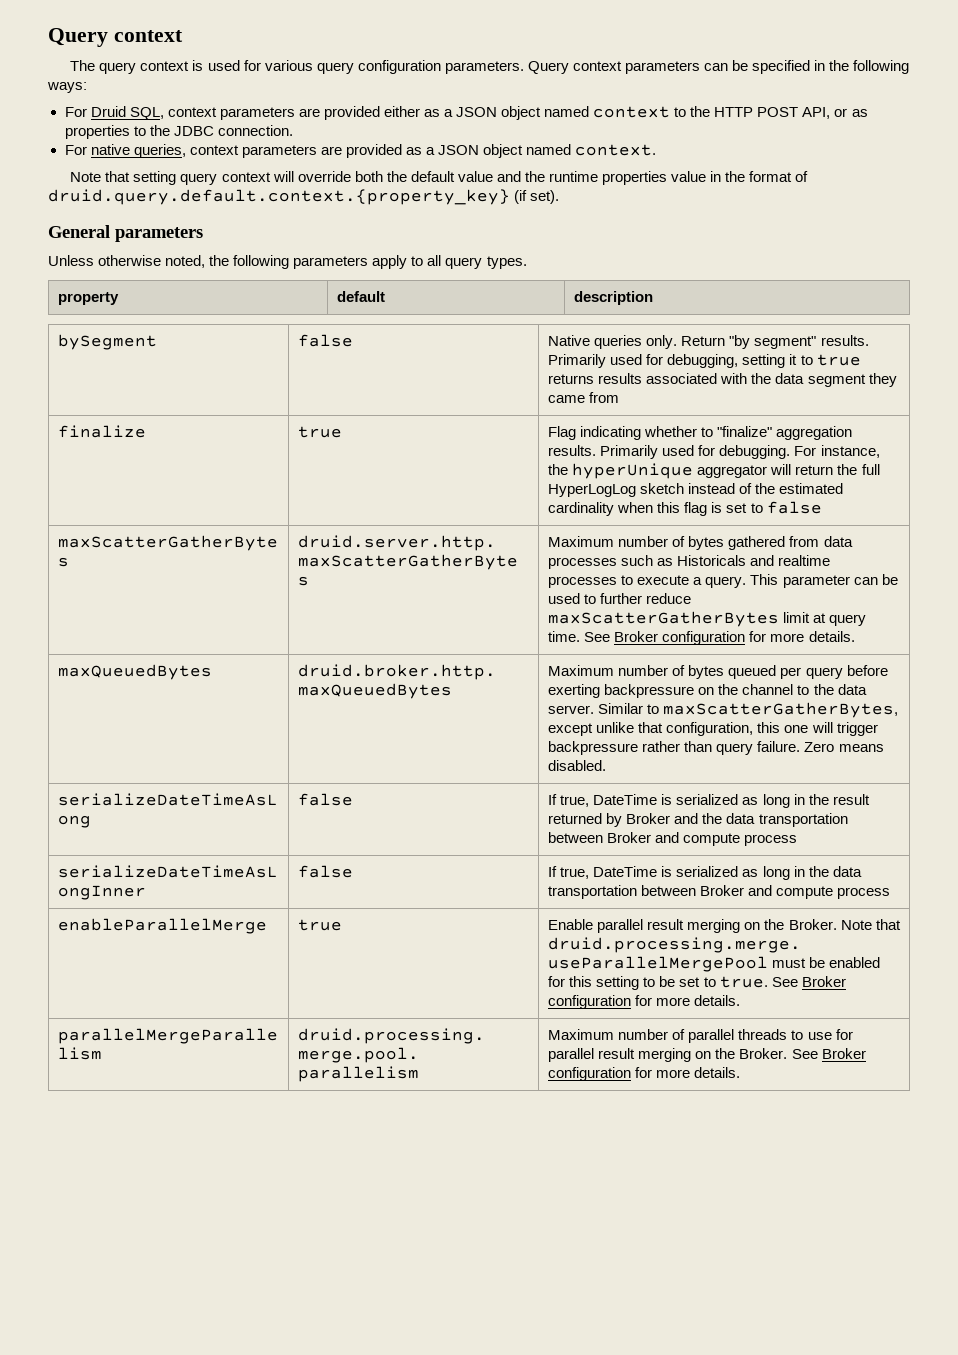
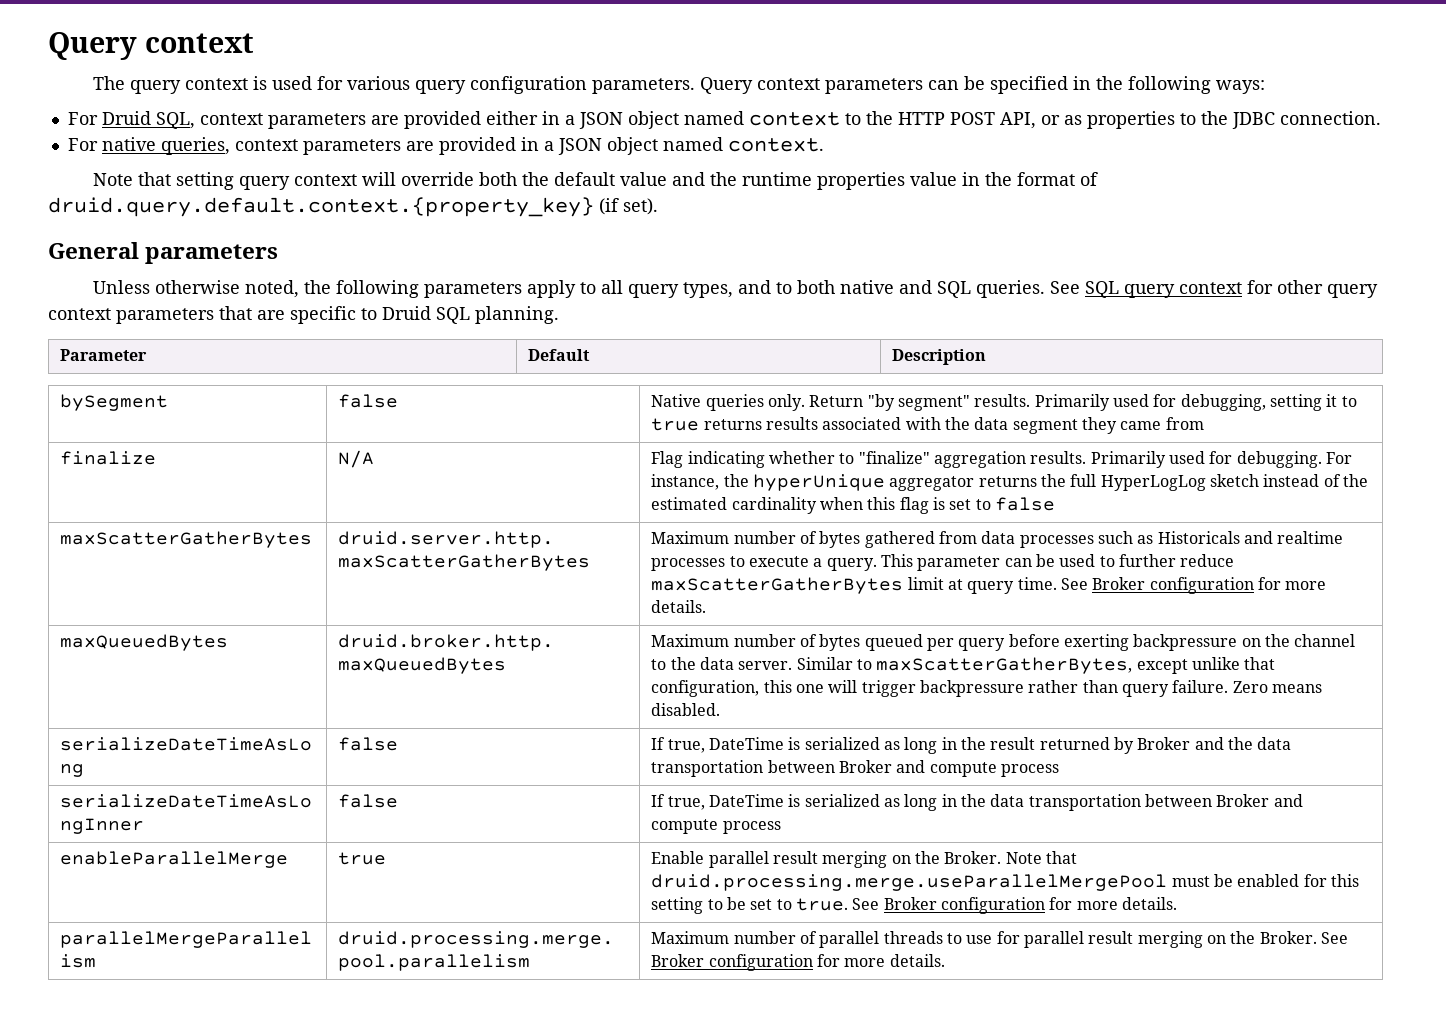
- For Druid SQL, context parameters are provided either as a JSON object named context to the HTTP POST API, or as properties to the JDBC connection.
+ For Druid SQL, context parameters are provided either in a JSON object named context to the HTTP POST API, or as properties to the JDBC connection.
- For native queries, context parameters are provided as a JSON object named context.
+ For native queries, context parameters are provided in a JSON object named context.
- Unless otherwise noted, the following parameters apply to all query types.
- property | default | description
+ Unless otherwise noted, the following parameters apply to all query types, and to both native and SQL queries. See SQL query context for other query context parameters that are specific to Druid SQL planning.
+ Parameter | Default | Description
- finalize | true | Flag indicating whether to "finalize" aggregation results. Primarily used for debugging. For instance, the hyperUnique aggregator will return the full HyperLogLog sketch instead of the estimated cardinality when this flag is set to false
+ finalize | N/A | Flag indicating whether to "finalize" aggregation results. Primarily used for debugging. For instance, the hyperUnique aggregator returns the full HyperLogLog sketch instead of the estimated cardinality when this flag is set to false

